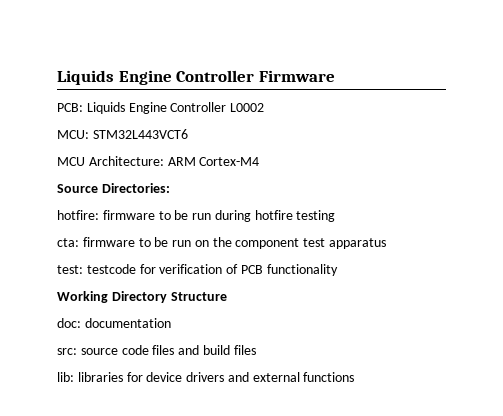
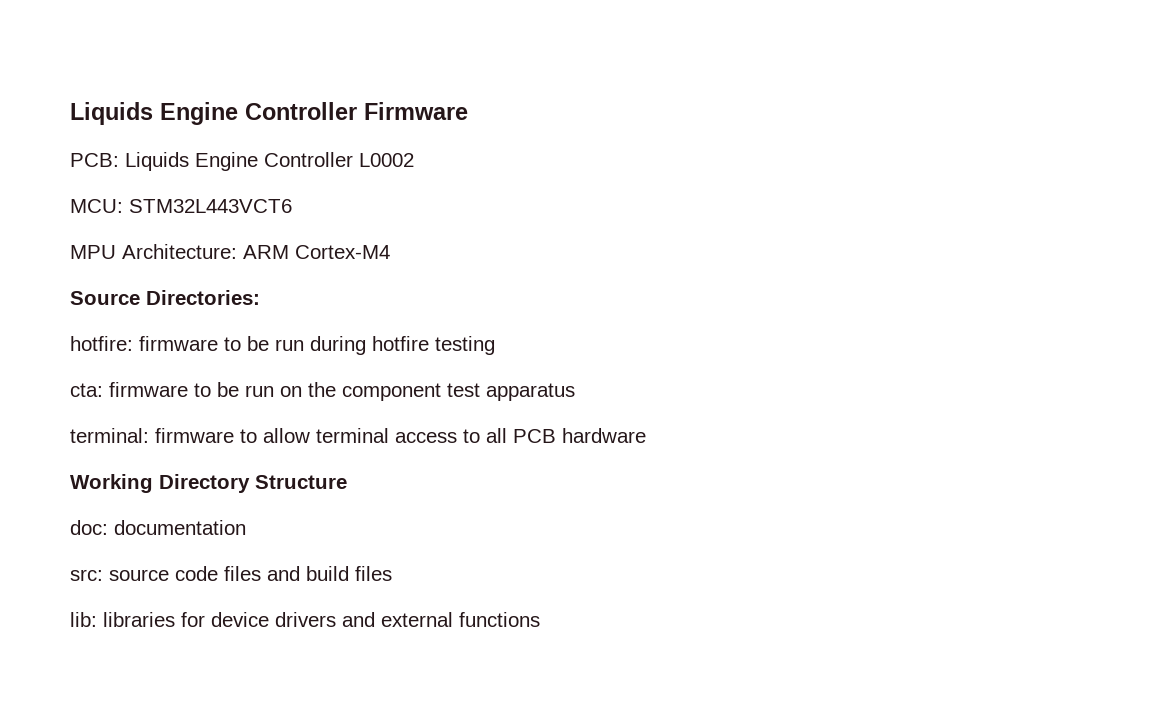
- MCU Architecture: ARM Cortex-M4
+ MPU Architecture: ARM Cortex-M4
- test: testcode for verification of PCB functionality
+ terminal: firmware to allow terminal access to all PCB hardware

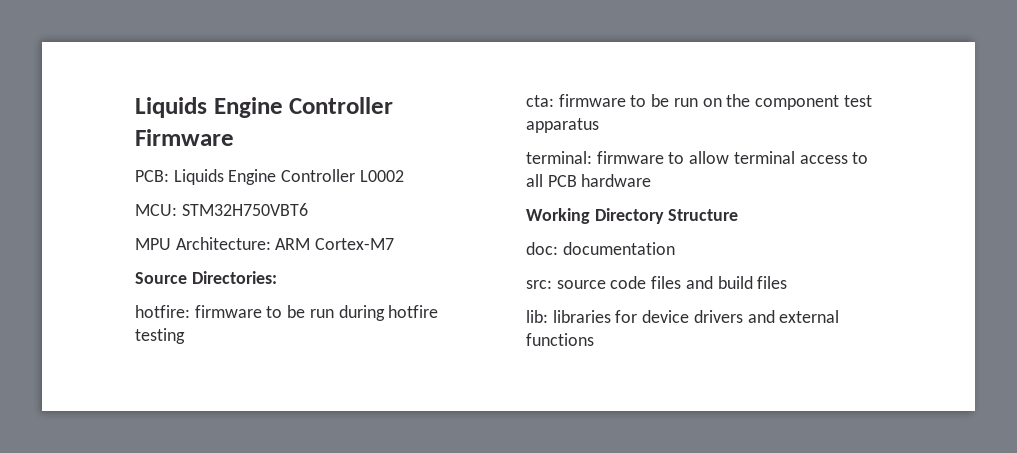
- MCU: STM32L443VCT6
+ MCU: STM32H750VBT6
- MPU Architecture: ARM Cortex-M4
+ MPU Architecture: ARM Cortex-M7

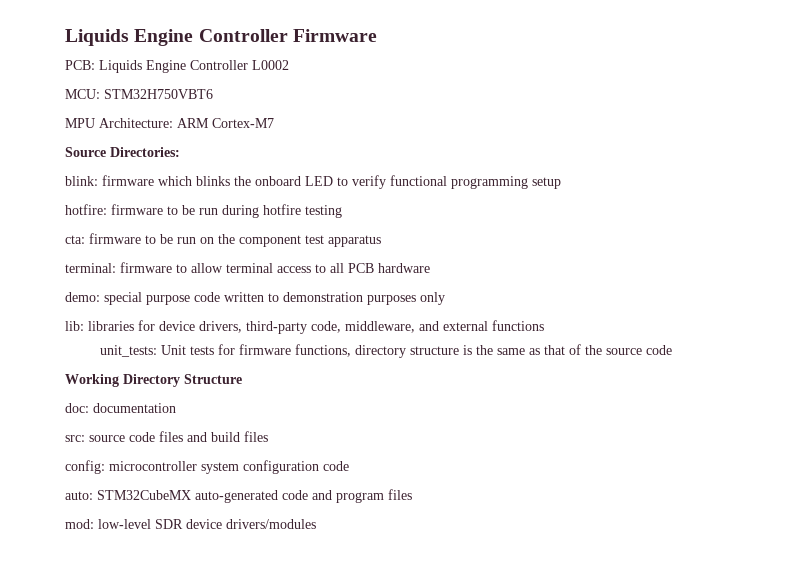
+ blink: firmware which blinks the onboard LED to verify functional programming setup
+ demo: special purpose code written to demonstration purposes only
+ lib: libraries for device drivers, third-party code, middleware, and external functions
+ unit_tests: Unit tests for firmware functions, directory structure is the same as that of the source code
- lib: libraries for device drivers and external functions
+ config: microcontroller system configuration code
+ auto: STM32CubeMX auto-generated code and program files
+ mod: low-level SDR device drivers/modules

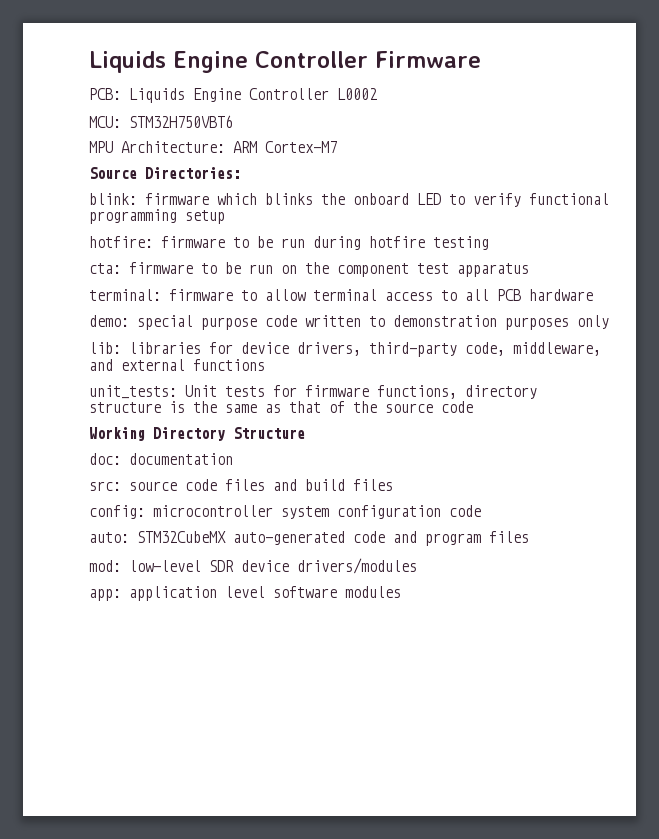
+ app: application level software modules

